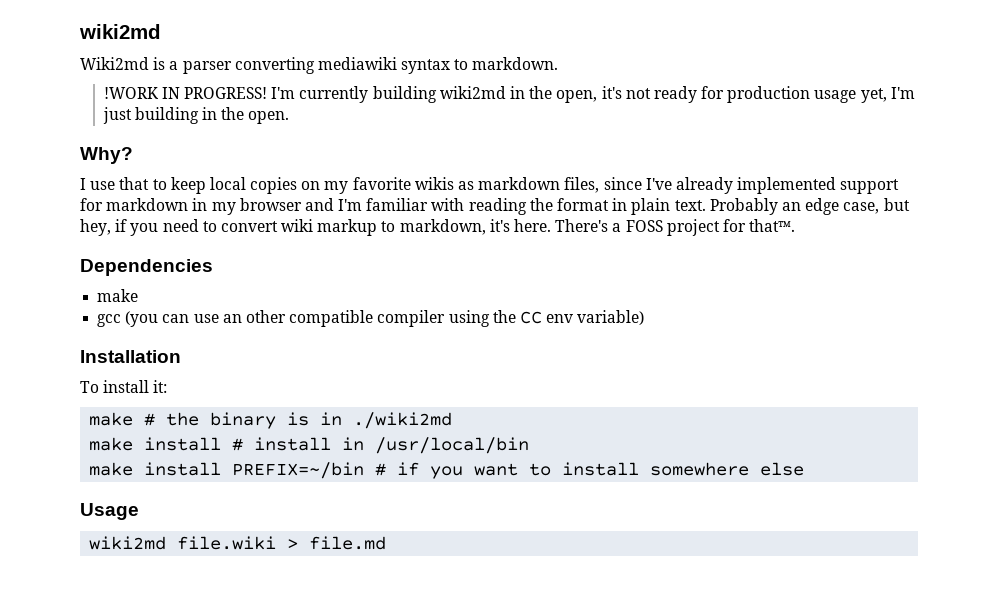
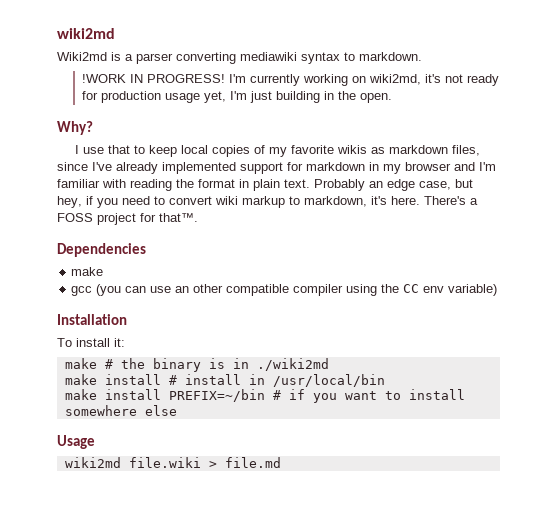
- I'm currently building wiki2md in the open, it's not ready for production usage yet, I'm just building in the open.
+ I'm currently working on wiki2md, it's not ready for production usage yet, I'm just building in the open.
- I use that to keep local copies on my favorite wikis as markdown files, since I've already implemented support for markdown in my browser and I'm familiar with reading the format in plain text.
+ I use that to keep local copies of my favorite wikis as markdown files, since I've already implemented support for markdown in my browser and I'm familiar with reading the format in plain text.

